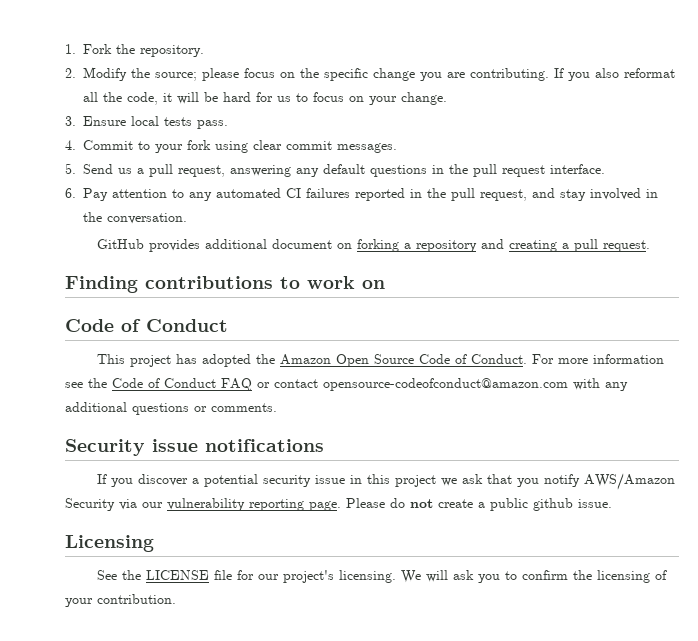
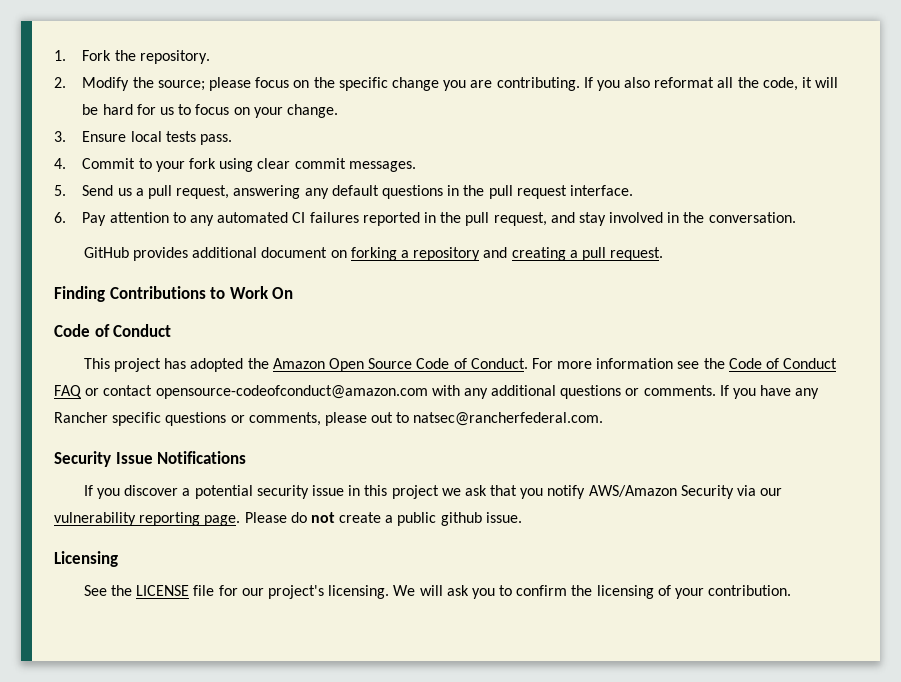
- Finding contributions to work on
+ Finding Contributions to Work On
- For more information see the Code of Conduct FAQ or contact opensource-codeofconduct@amazon.com with any additional questions or comments.
- Security issue notifications
+ For more information see the Code of Conduct FAQ or contact opensource-codeofconduct@amazon.com with any additional questions or comments. If you have any Rancher specific questions or comments, please out to natsec@rancherfederal.com.
+ Security Issue Notifications

